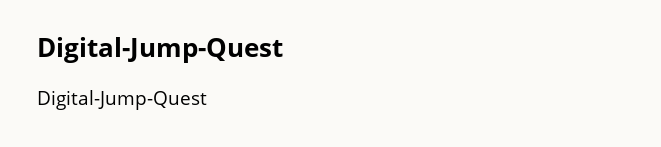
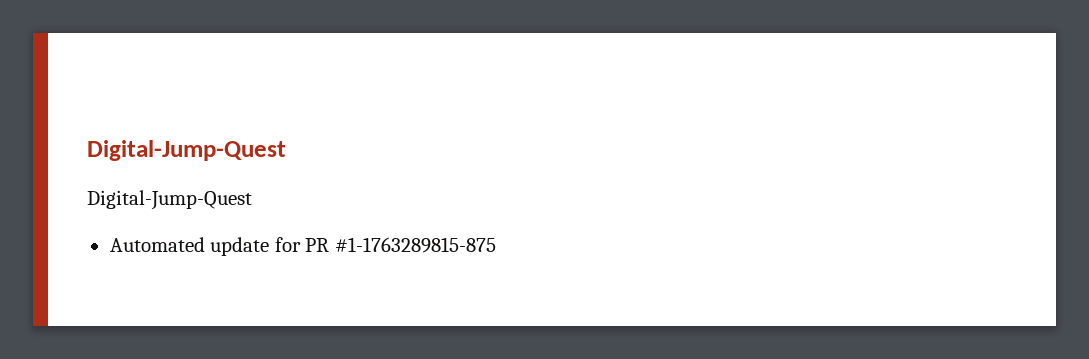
+ Automated update for PR #1-1763289815-875

